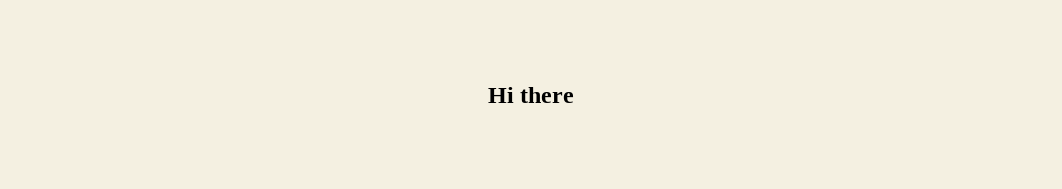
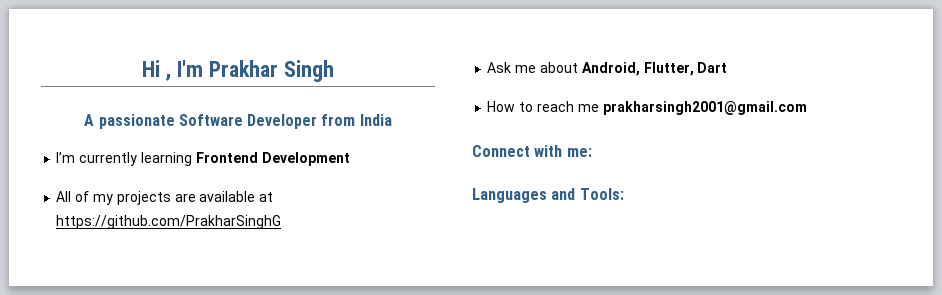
- Hi there
+ Hi , I'm Prakhar Singh
+ A passionate Software Developer from India
+ I’m currently learning Frontend Development
+ All of my projects are available at https://github.com/PrakharSinghG
+ Ask me about Android, Flutter, Dart
+ How to reach me prakharsingh2001@gmail.com
+ Connect with me:
+ Languages and Tools:

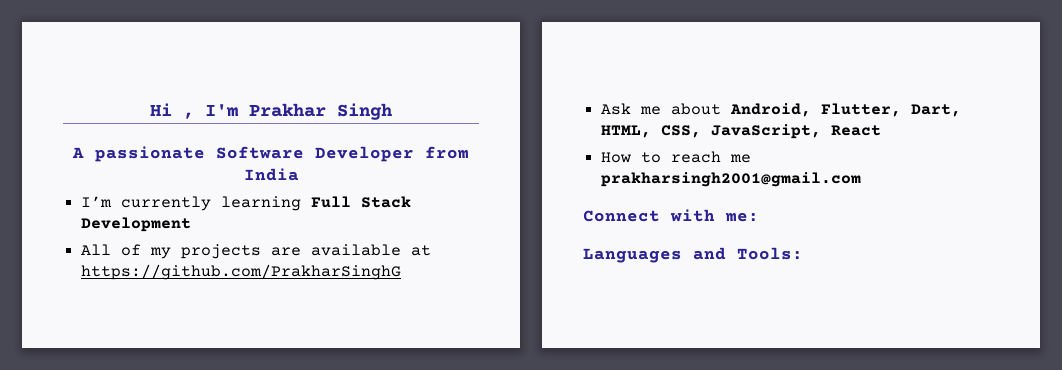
- I’m currently learning Frontend Development
+ I’m currently learning Full Stack Development
- Ask me about Android, Flutter, Dart
+ Ask me about Android, Flutter, Dart, HTML, CSS, JavaScript, React

